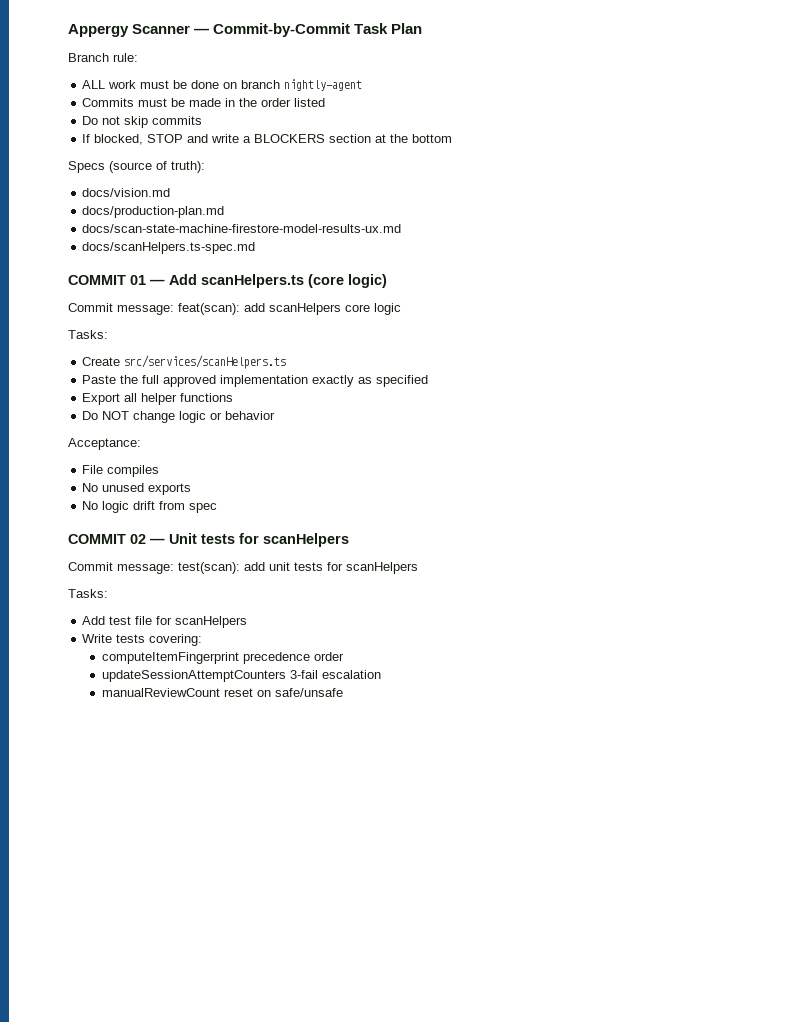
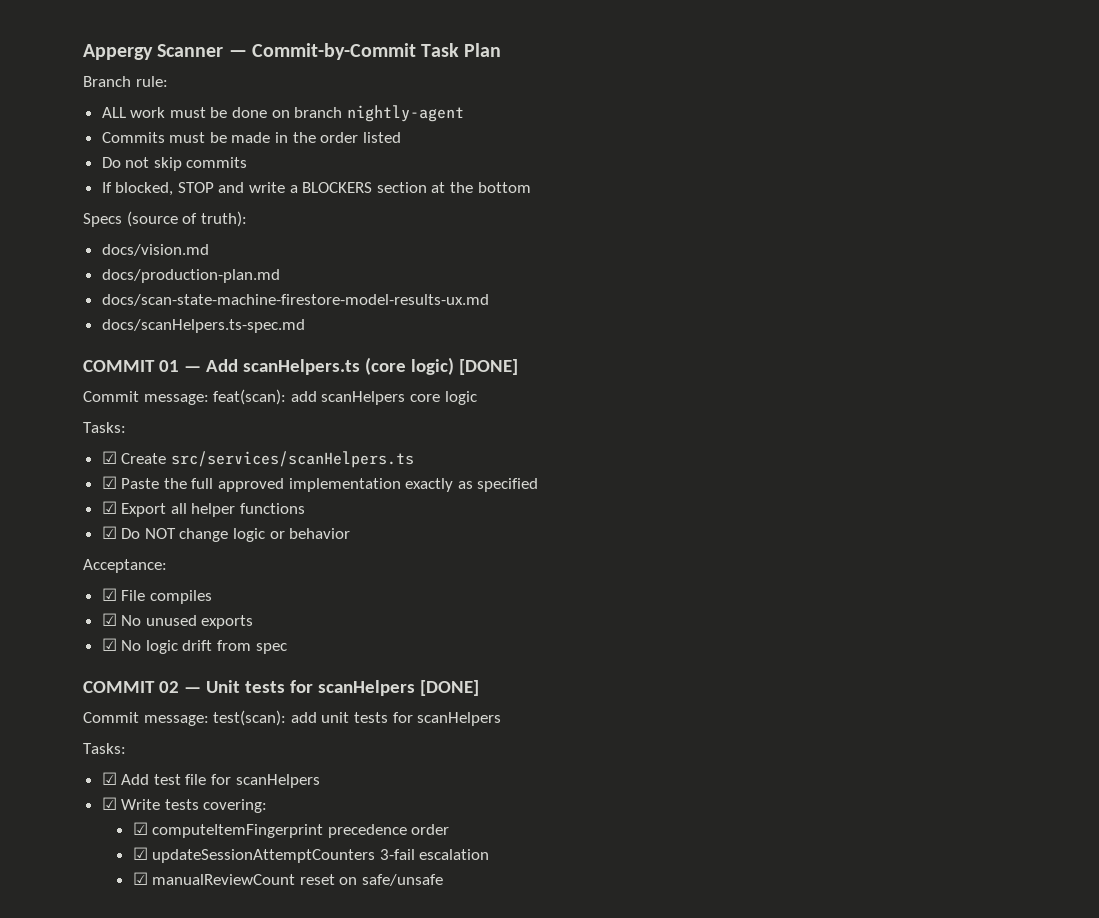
- COMMIT 01 — Add scanHelpers.ts (core logic)
+ COMMIT 01 — Add scanHelpers.ts (core logic) [DONE]
- Create src/services/scanHelpers.ts
+ ☑ Create src/services/scanHelpers.ts
- Paste the full approved implementation exactly as specified
+ ☑ Paste the full approved implementation exactly as specified
- Export all helper functions
+ ☑ Export all helper functions
- Do NOT change logic or behavior
+ ☑ Do NOT change logic or behavior
- File compiles
+ ☑ File compiles
- No unused exports
+ ☑ No unused exports
- No logic drift from spec
+ ☑ No logic drift from spec
- COMMIT 02 — Unit tests for scanHelpers
+ COMMIT 02 — Unit tests for scanHelpers [DONE]
- Add test file for scanHelpers
+ ☑ Add test file for scanHelpers
- Write tests covering:
+ ☑ Write tests covering:
- computeItemFingerprint precedence order
+ ☑ computeItemFingerprint precedence order
- updateSessionAttemptCounters 3-fail escalation
+ ☑ updateSessionAttemptCounters 3-fail escalation
- manualReviewCount reset on safe/unsafe
+ ☑ manualReviewCount reset on safe/unsafe

